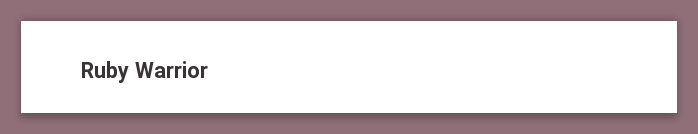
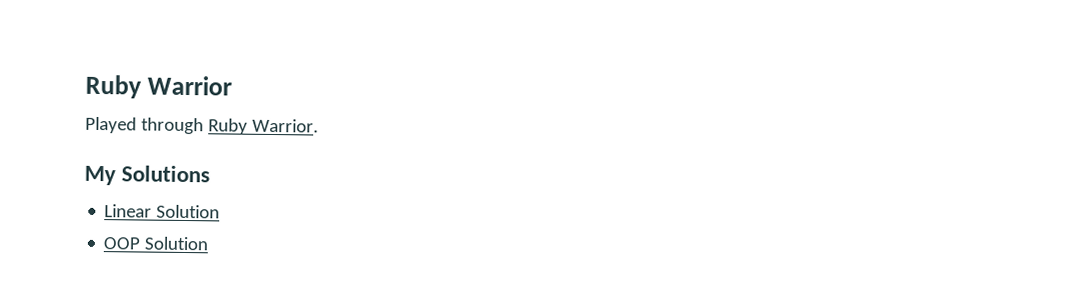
+ Played through Ruby Warrior.
+ My Solutions
+ Linear Solution
+ OOP Solution

